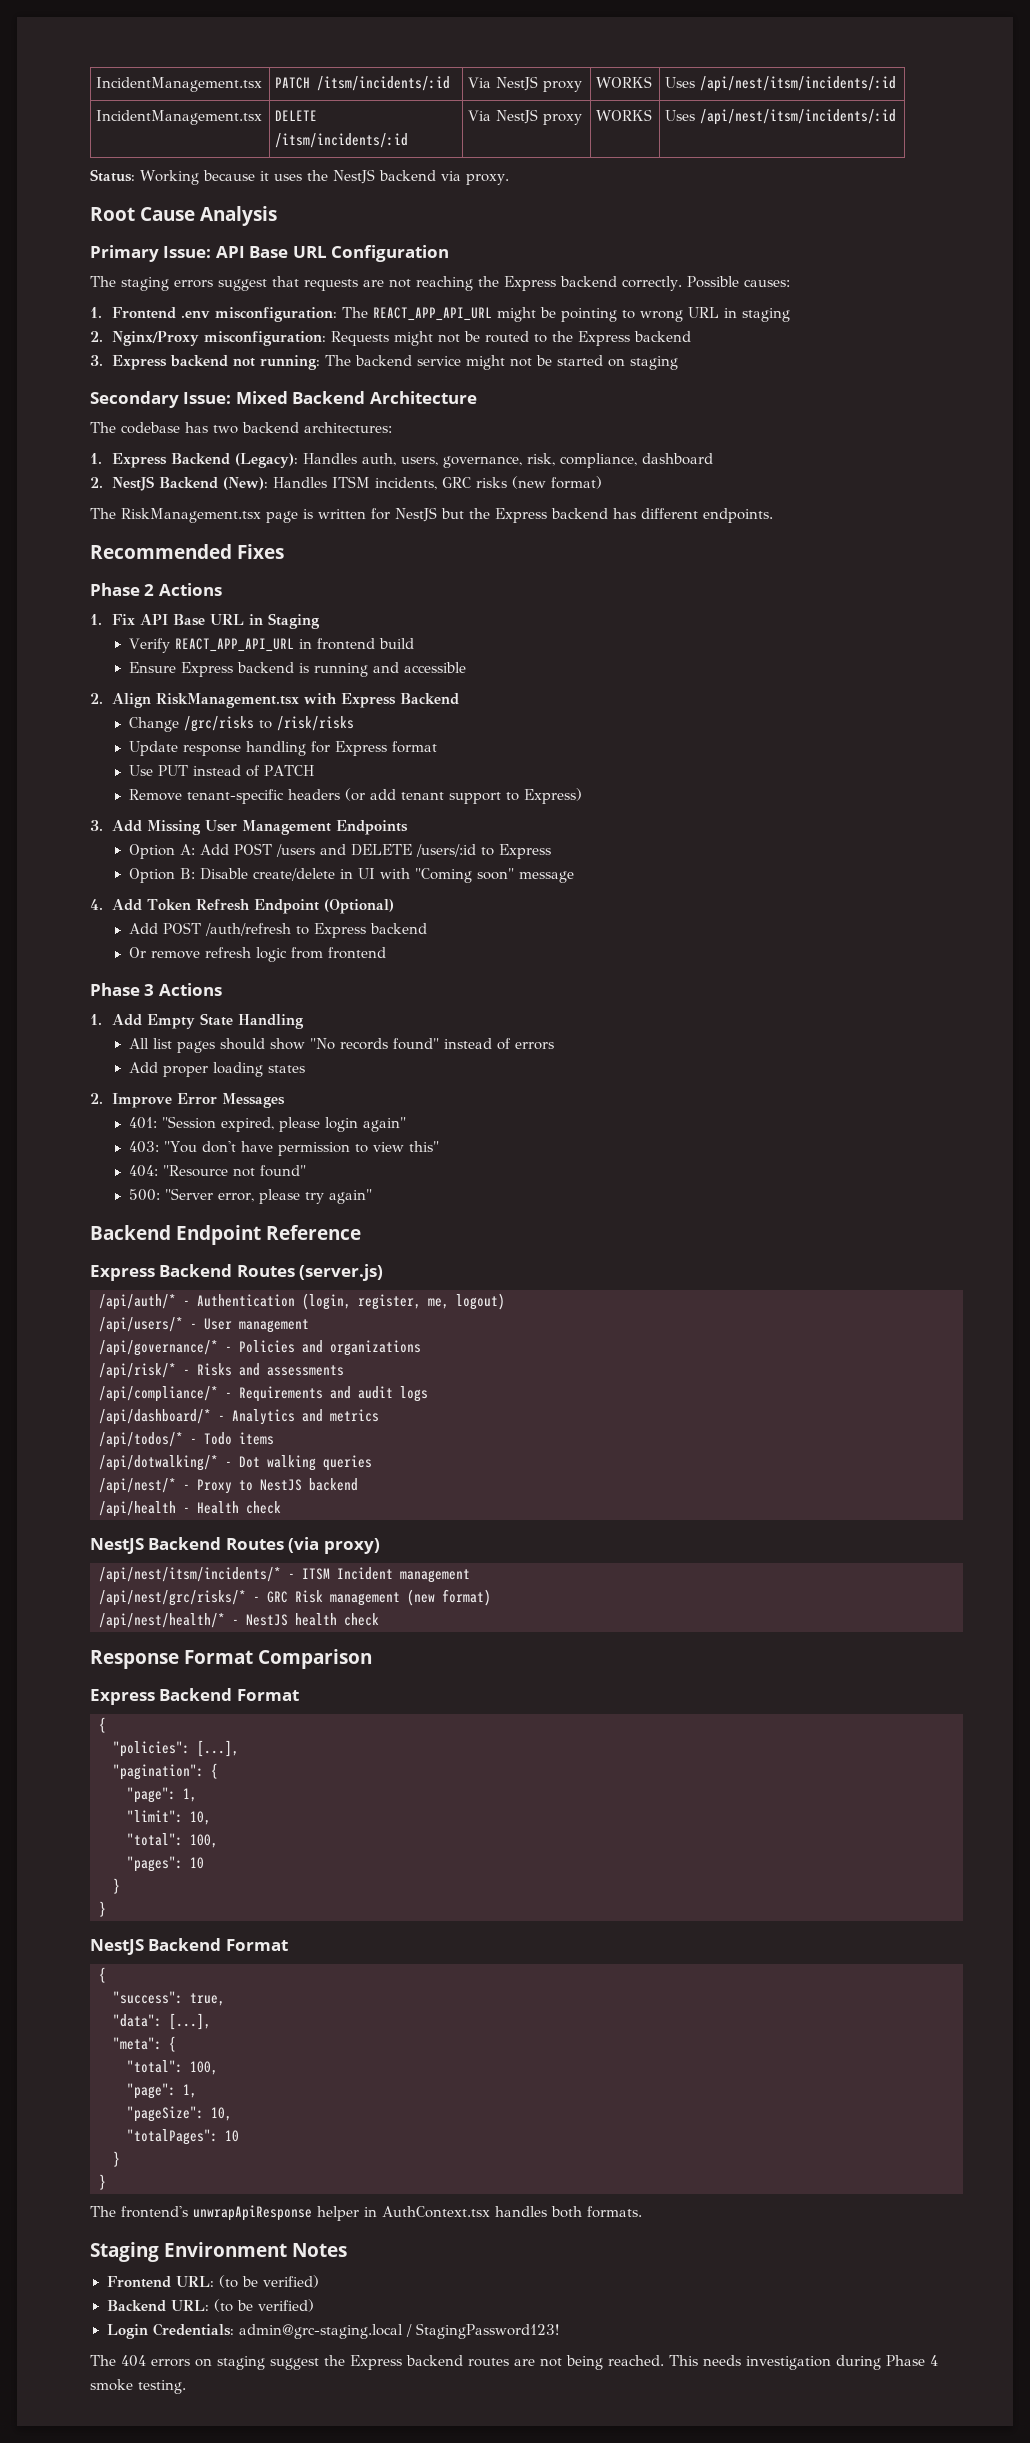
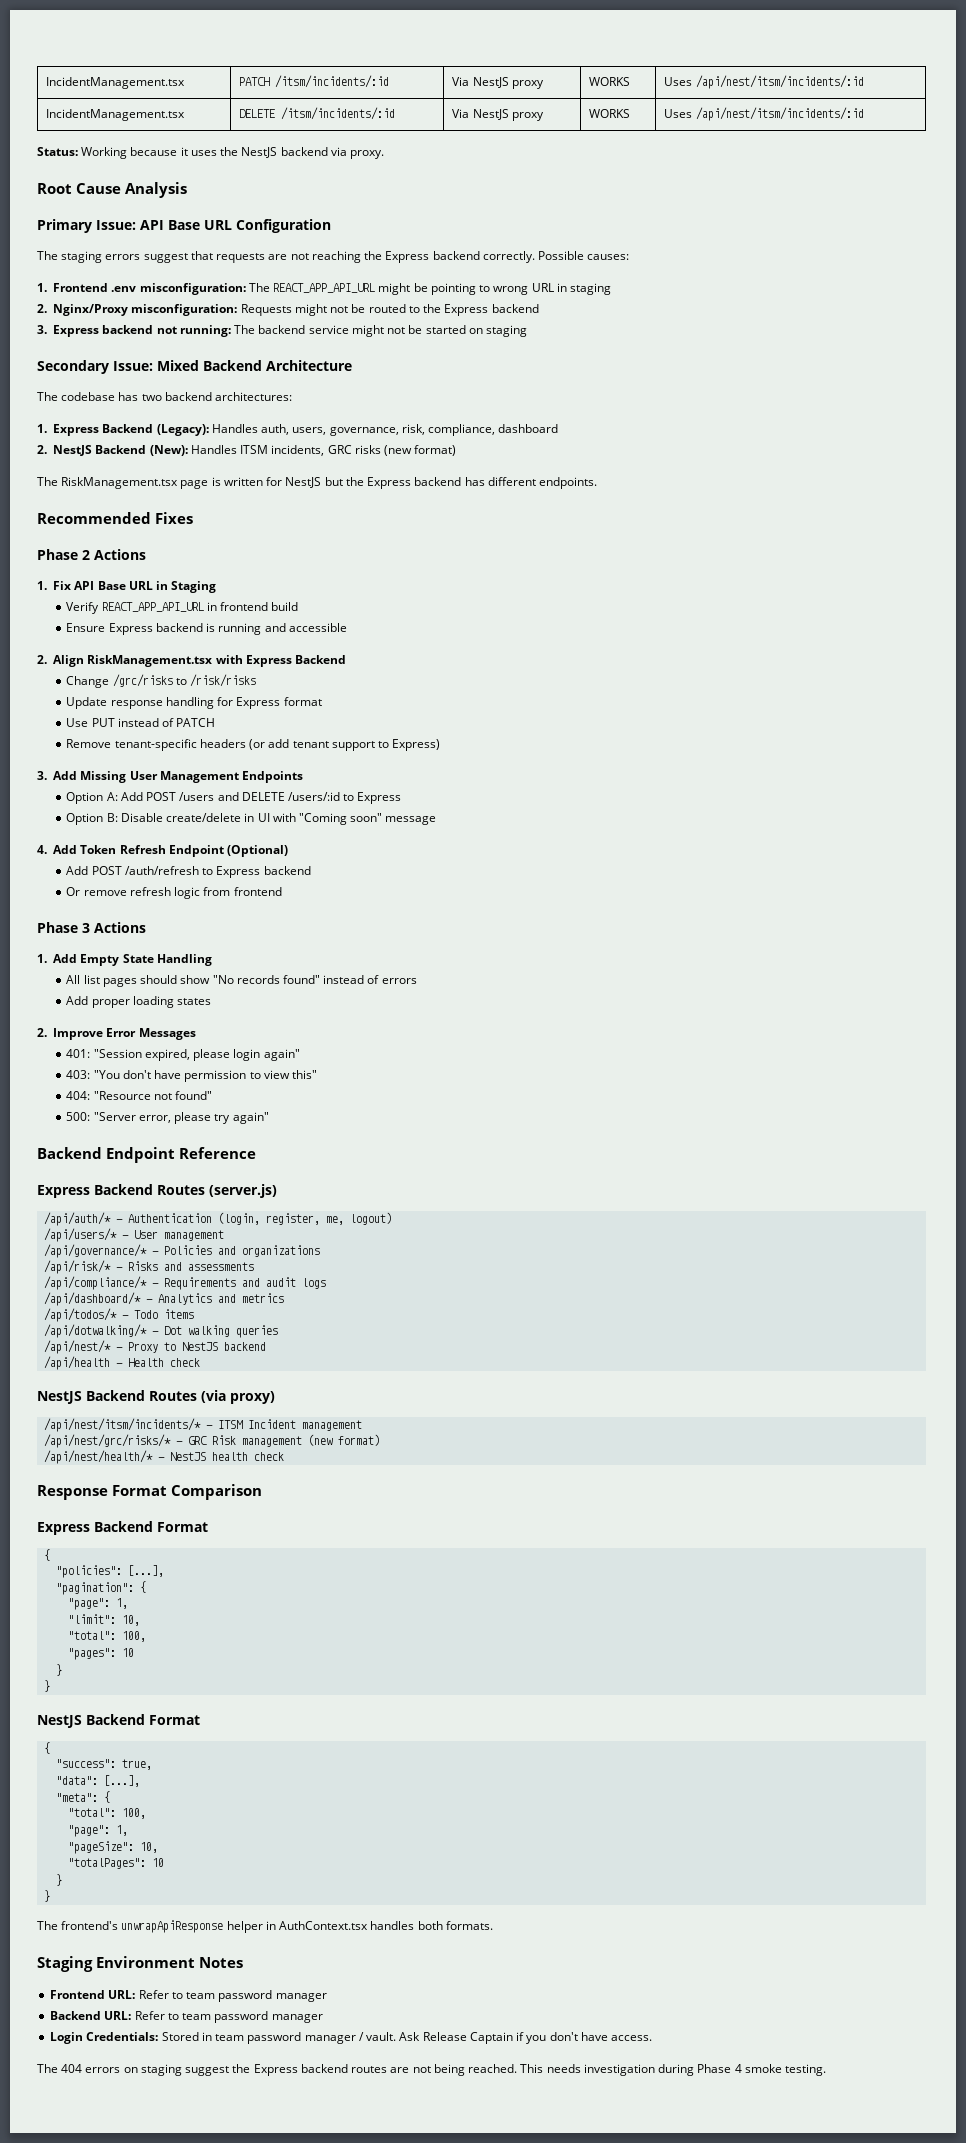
- Frontend URL: (to be verified)
- Backend URL: (to be verified)
- Login Credentials: admin@grc-staging.local / StagingPassword123!
+ Frontend URL: Refer to team password manager
+ Backend URL: Refer to team password manager
+ Login Credentials: Stored in team password manager / vault. Ask Release Captain if you don't have access.

